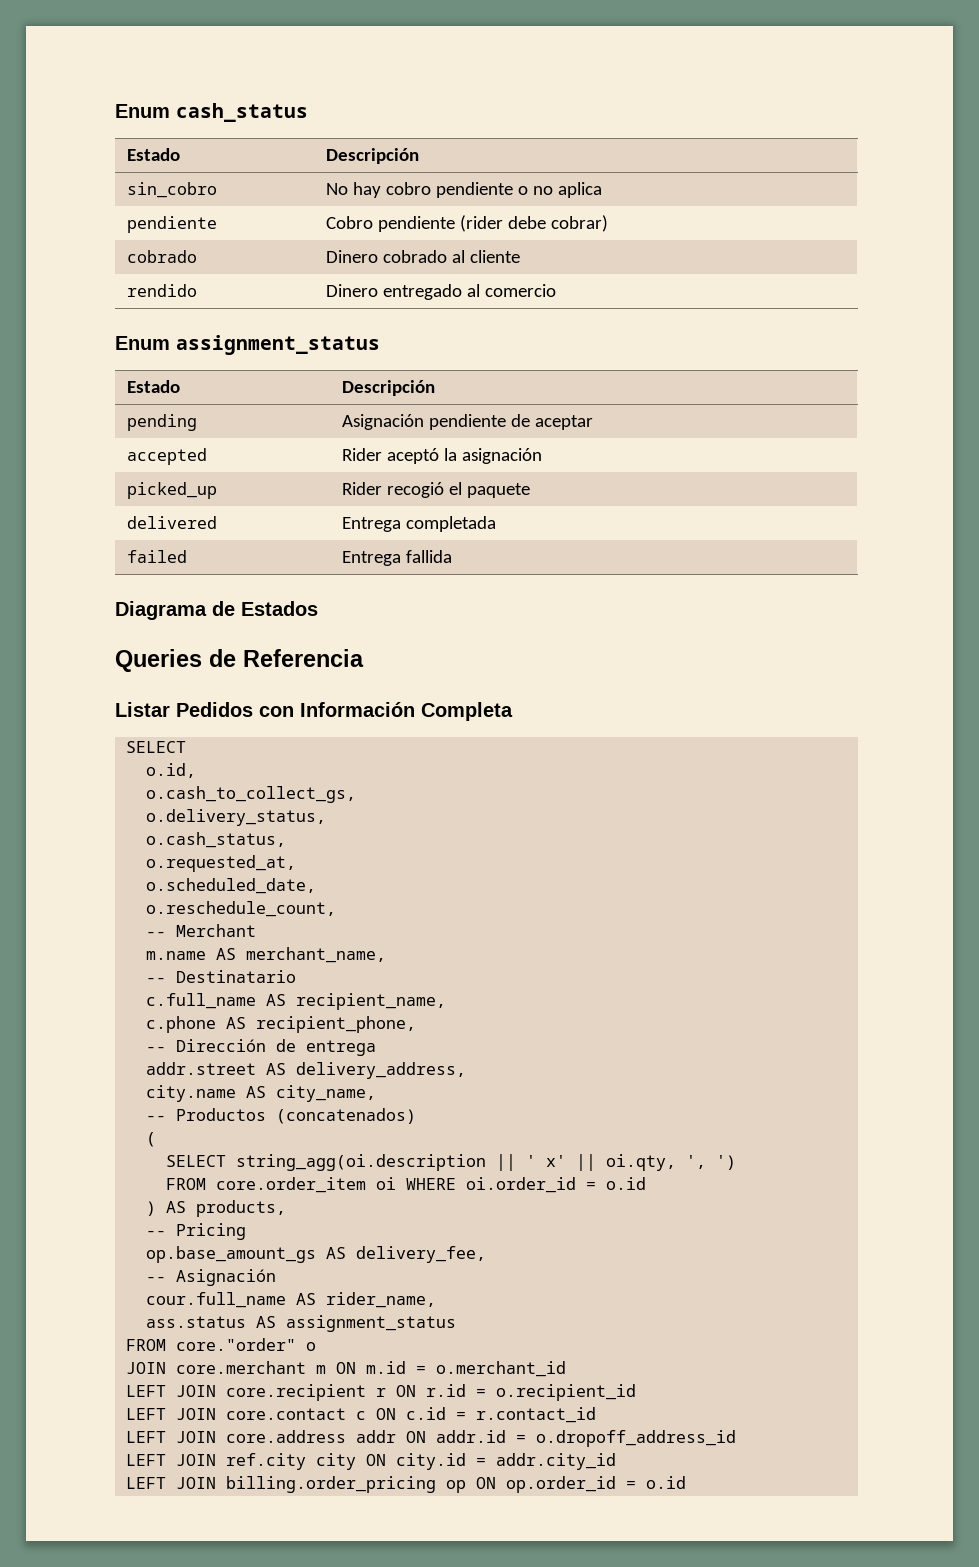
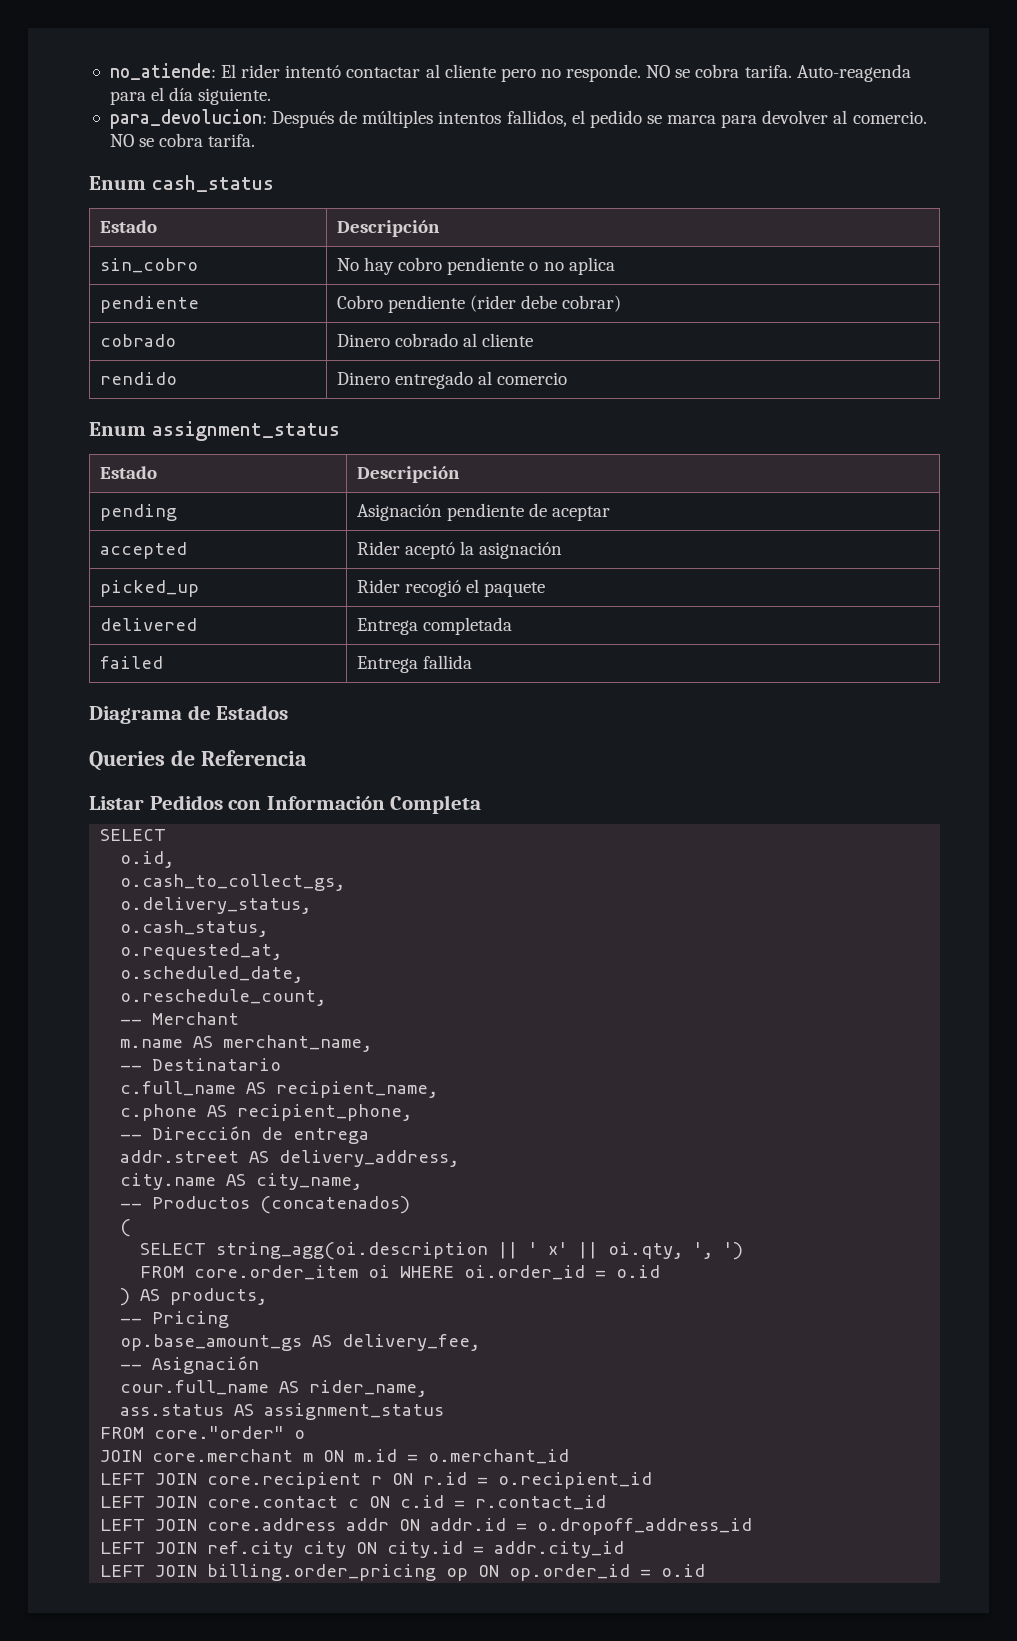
+ no_atiende: El rider intentó contactar al cliente pero no responde. NO se cobra tarifa. Auto-reagenda para el día siguiente.
+ para_devolucion: Después de múltiples intentos fallidos, el pedido se marca para devolver al comercio. NO se cobra tarifa.

